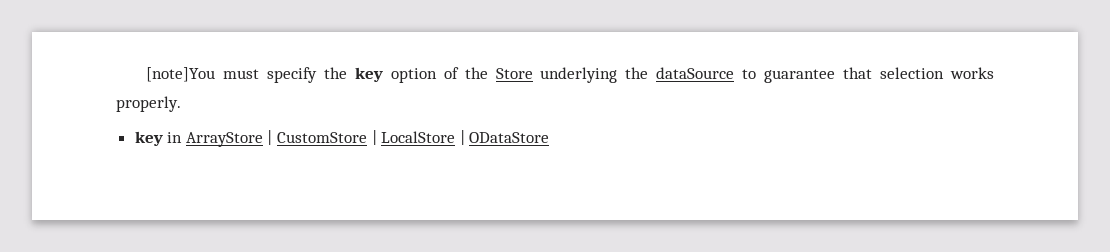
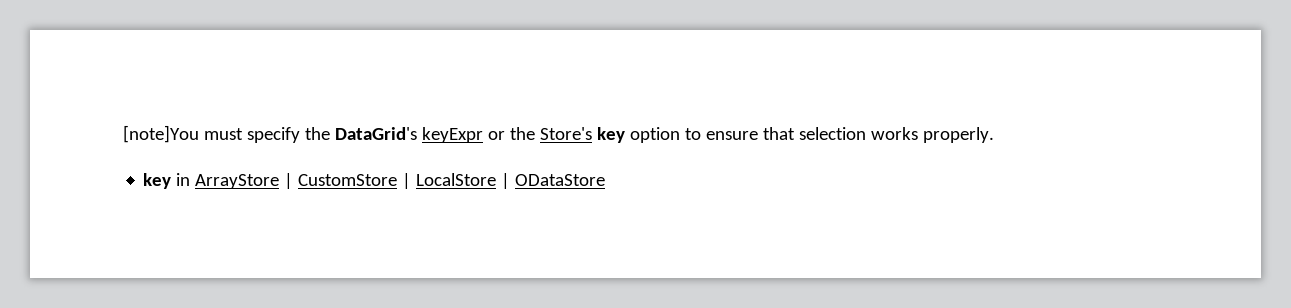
- [note]You must specify the key option of the Store underlying the dataSource to guarantee that selection works properly.
+ [note]You must specify the DataGrid's keyExpr or the Store's key option to ensure that selection works properly.

